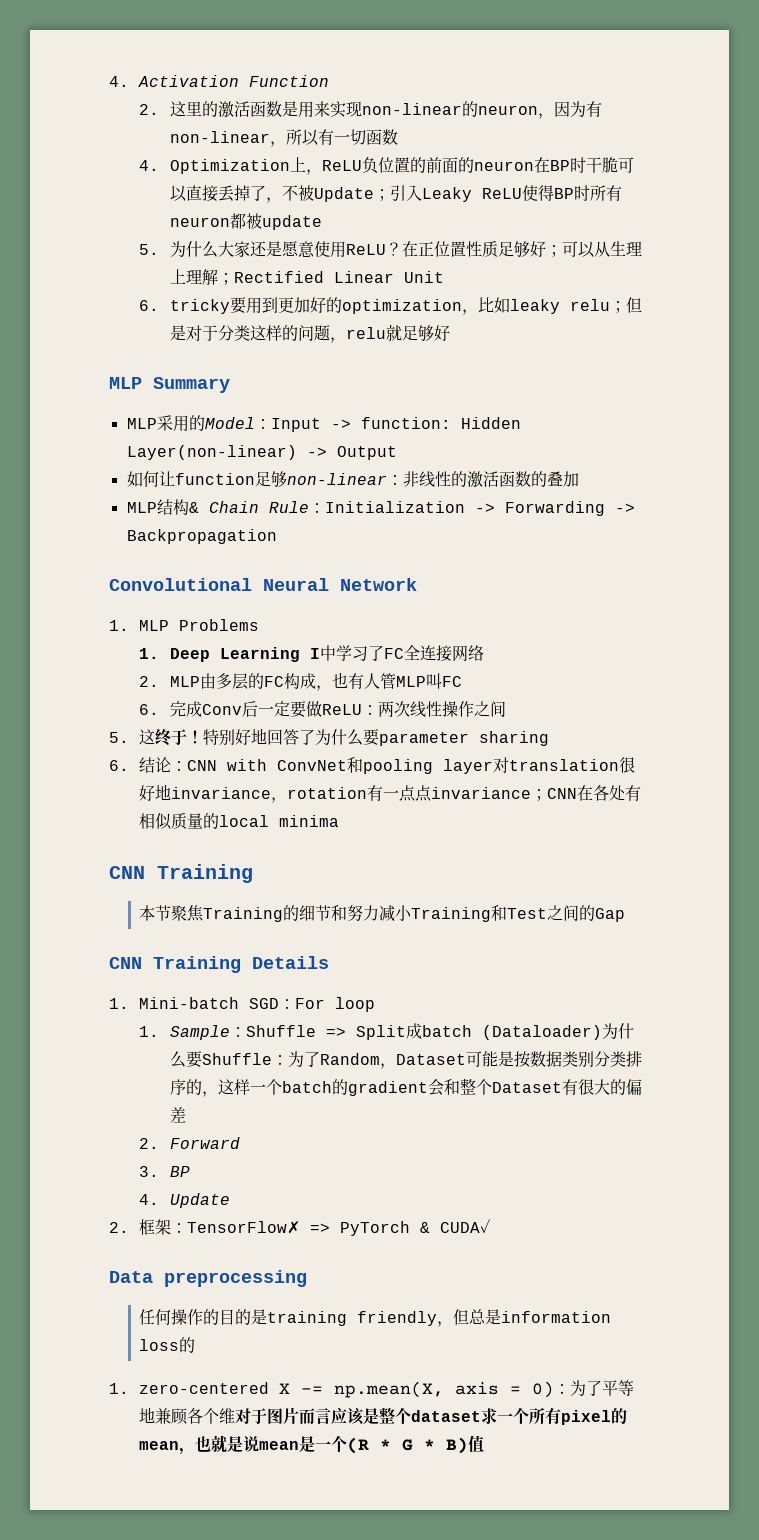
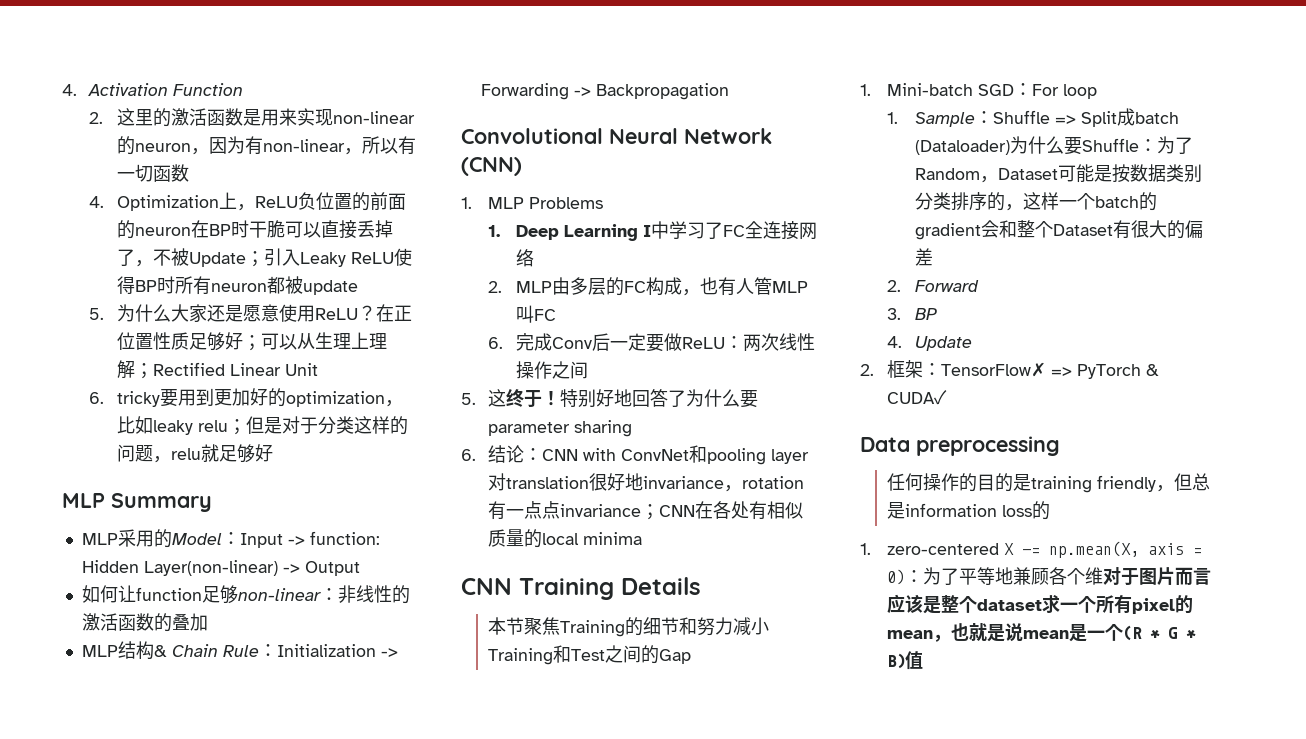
- Convolutional Neural Network
+ Convolutional Neural Network (CNN)
  6.结论：CNN with ConvNet和pooling layer对translation很好地invariance，rotation有一点点invariance；CNN在各处有相似质量的local minima
- CNN Training
+ CNN Training Details
- CNN Training Details

